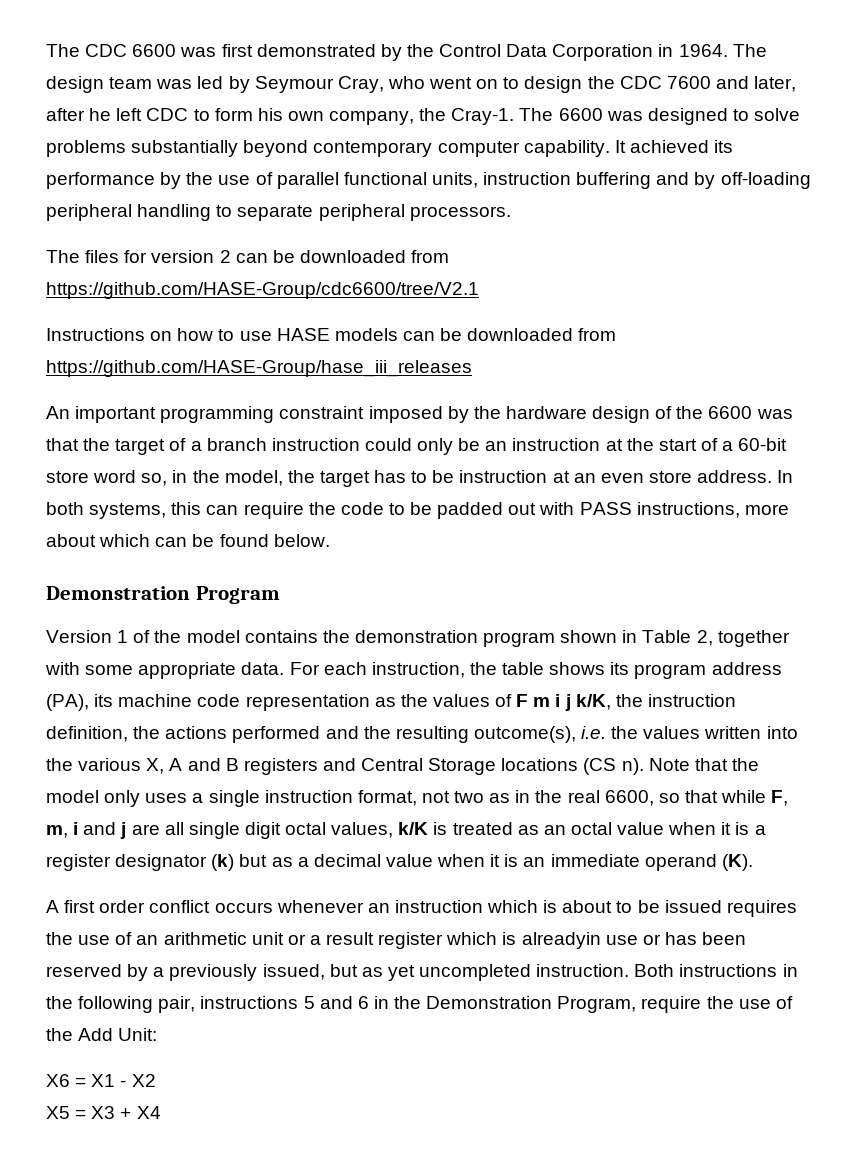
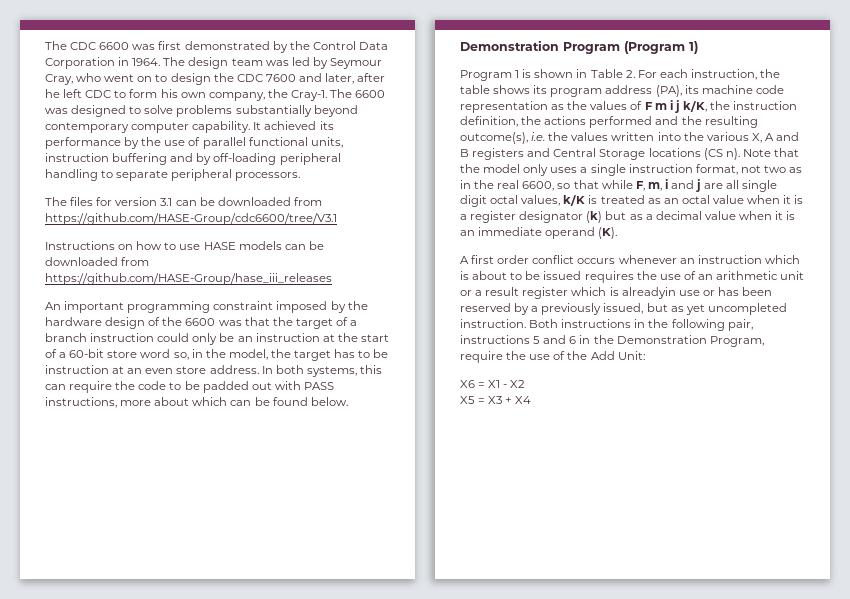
- The files for version 2 can be downloaded from https://github.com/HASE-Group/cdc6600/tree/V2.1
+ The files for version 3.1 can be downloaded from https://github.com/HASE-Group/cdc6600/tree/V3.1
- Demonstration Program
- Version 1 of the model contains the demonstration program shown in Table 2, together with some appropriate data. For each instruction, the table shows its program address (PA), its machine code representation as the values of F m i j k/K, the instruction definition, the actions performed and the resulting outcome(s), i.e. the values written into the various X, A and B registers and Central Storage locations (CS n).
+ Demonstration Program (Program 1)
+ Program 1 is shown in Table 2. For each instruction, the table shows its program address (PA), its machine code representation as the values of F m i j k/K, the instruction definition, the actions performed and the resulting outcome(s), i.e. the values written into the various X, A and B registers and Central Storage locations (CS n).

